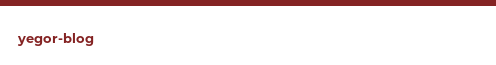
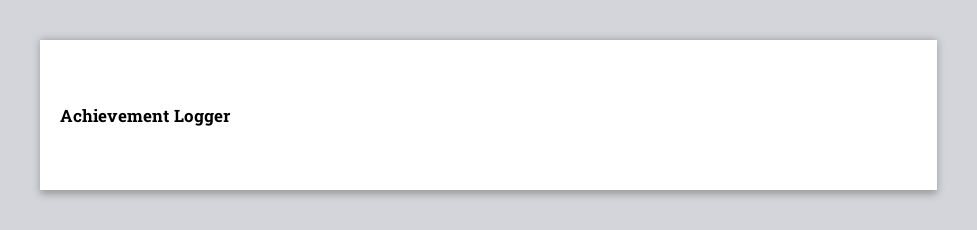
- yegor-blog
+ Achievement Logger

